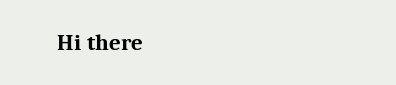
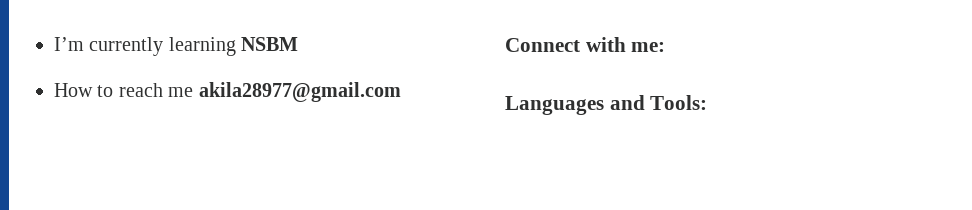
- Hi there
+ I’m currently learning NSBM
+ How to reach me akila28977@gmail.com
+ Connect with me:
+ Languages and Tools:

